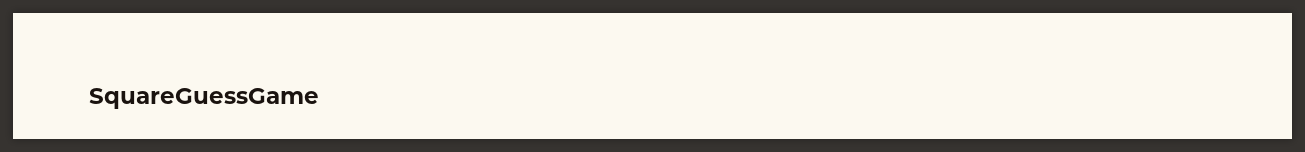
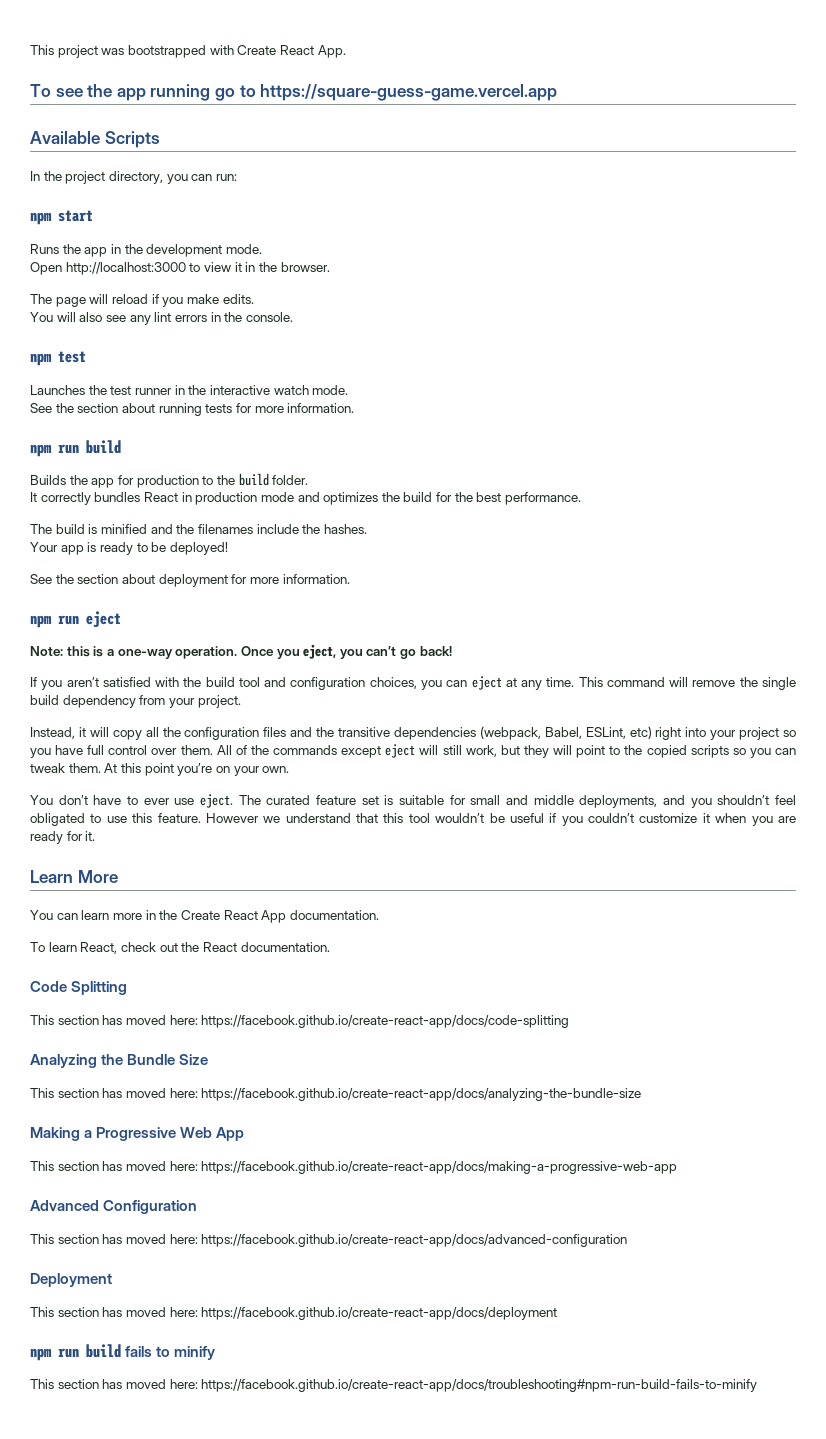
- SquareGuessGame
+ This project was bootstrapped with Create React App.
+ To see the app running go to https://square-guess-game.vercel.app
+ Available Scripts
+ In the project directory, you can run:
+ npm start
+ Runs the app in the development mode.
+ Open http://localhost:3000 to view it in the browser.
+ The page will reload if you make edits.
+ You will also see any lint errors in the console.
+ npm test
+ Launches the test runner in the interactive watch mode.
+ See the section about running tests for more information.
+ npm run build
+ Builds the app for production to the build folder.
+ It correctly bundles React in production mode and optimizes the build for the best performance.
+ The build is minified and the filenames include the hashes.
+ Your app is ready to be deployed!
+ See the section about deployment for more information.
+ npm run eject
+ Note: this is a one-way operation. Once you eject, you can’t go back!
+ If you aren’t satisfied with the build tool and configuration choices, you can eject at any time. This command will remove the single build dependency from your project.
+ Instead, it will copy all the configuration files and the transitive dependencies (webpack, Babel, ESLint, etc) right into your project so you have full control over them. All of the commands except eject will still work, but they will point to the copied scripts so you can tweak them. At this point you’re on your own.
+ You don’t have to ever use eject. The curated feature set is suitable for small and middle deployments, and you shouldn’t feel obligated to use this feature. However we understand that this tool wouldn’t be useful if you couldn’t customize it when you are ready for it.
+ Learn More
+ You can learn more in the Create React App documentation.
+ To learn React, check out the React documentation.
+ Code Splitting
+ This section has moved here: https://facebook.github.io/create-react-app/docs/code-splitting
+ Analyzing the Bundle Size
+ This section has moved here: https://facebook.github.io/create-react-app/docs/analyzing-the-bundle-size
+ Making a Progressive Web App
+ This section has moved here: https://facebook.github.io/create-react-app/docs/making-a-progressive-web-app
+ Advanced Configuration
+ This section has moved here: https://facebook.github.io/create-react-app/docs/advanced-configuration
+ Deployment
+ This section has moved here: https://facebook.github.io/create-react-app/docs/deployment
+ npm run build fails to minify
+ This section has moved here: https://facebook.github.io/create-react-app/docs/troubleshooting#npm-run-build-fails-to-minify

